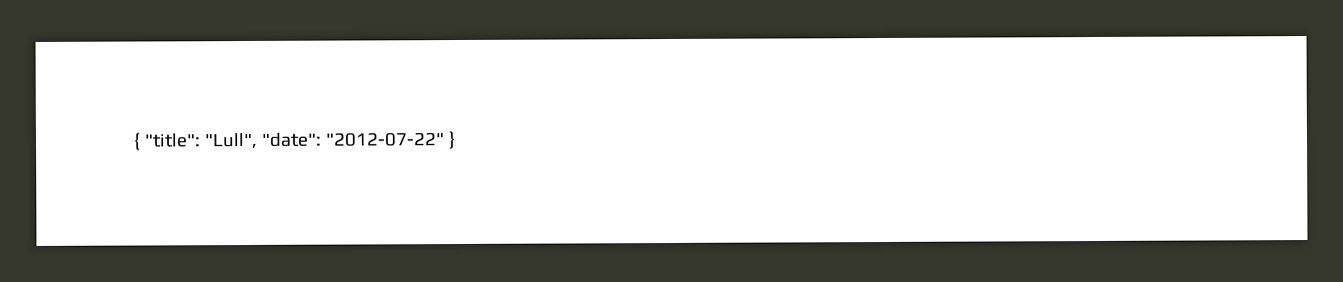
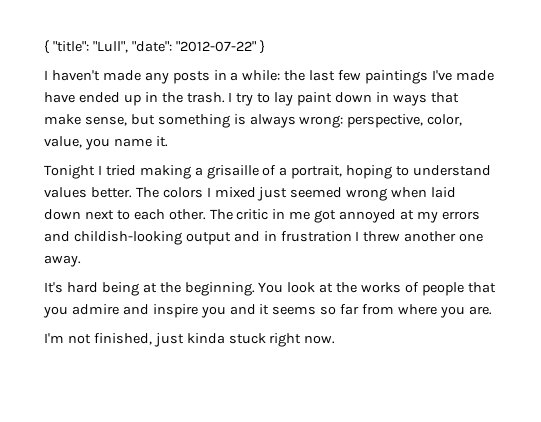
+ I haven't made any posts in a while: the last few paintings I've made have ended up in the trash. I try to lay paint down in ways that make sense, but something is always wrong: perspective, color, value, you name it.
+ Tonight I tried making a grisaille of a portrait, hoping to understand values better. The colors I mixed just seemed wrong when laid down next to each other. The critic in me got annoyed at my errors and childish-looking output and in frustration I threw another one away.
+ It's hard being at the beginning. You look at the works of people that you admire and inspire you and it seems so far from where you are.
+ I'm not finished, just kinda stuck right now.

